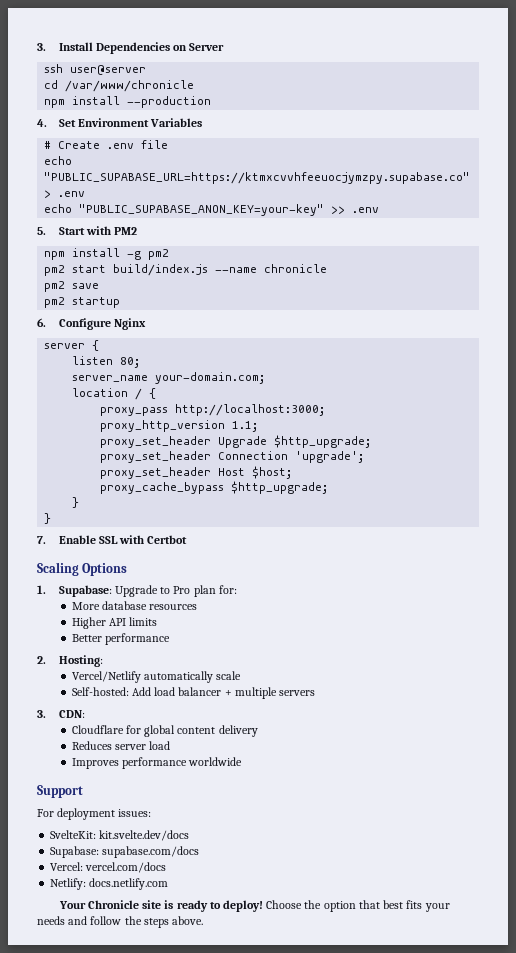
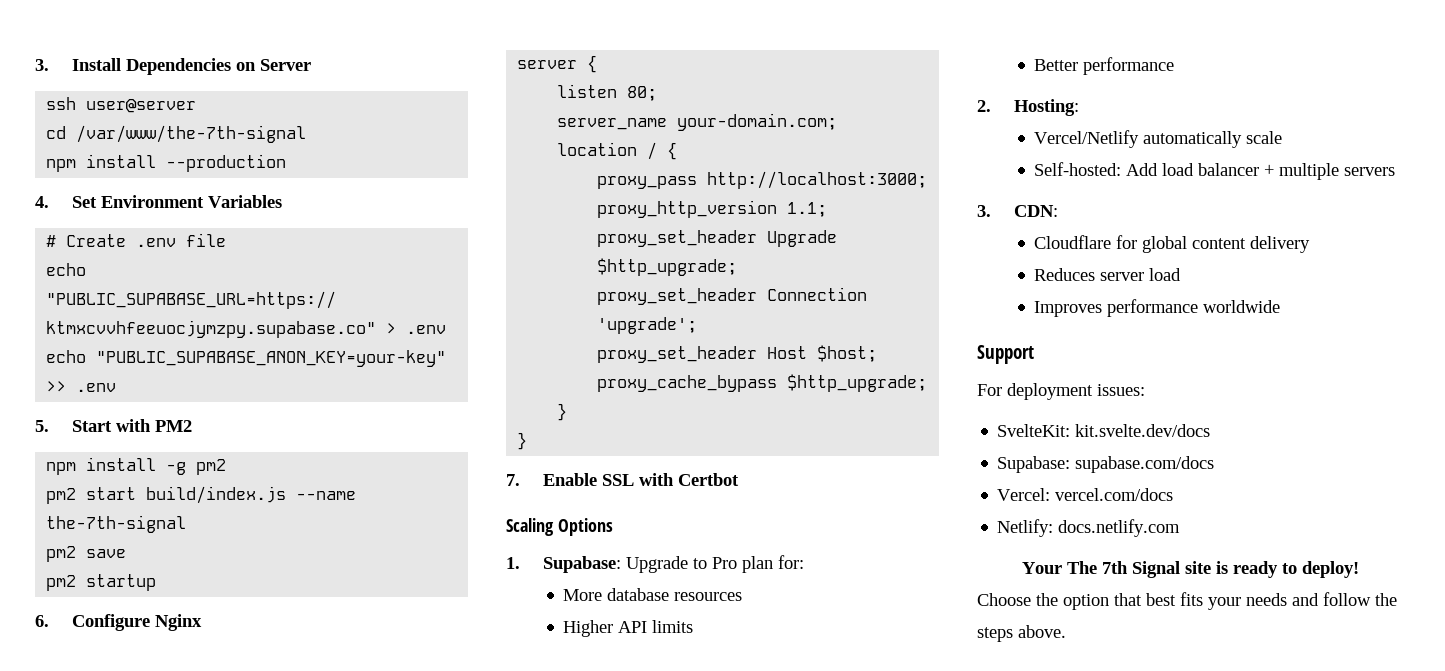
- cd /var/www/chronicle
+ cd /var/www/the-7th-signal
- pm2 start build/index.js --name chronicle
+ pm2 start build/index.js --name the-7th-signal
- Your Chronicle site is ready to deploy!
+ Your The 7th Signal site is ready to deploy!

